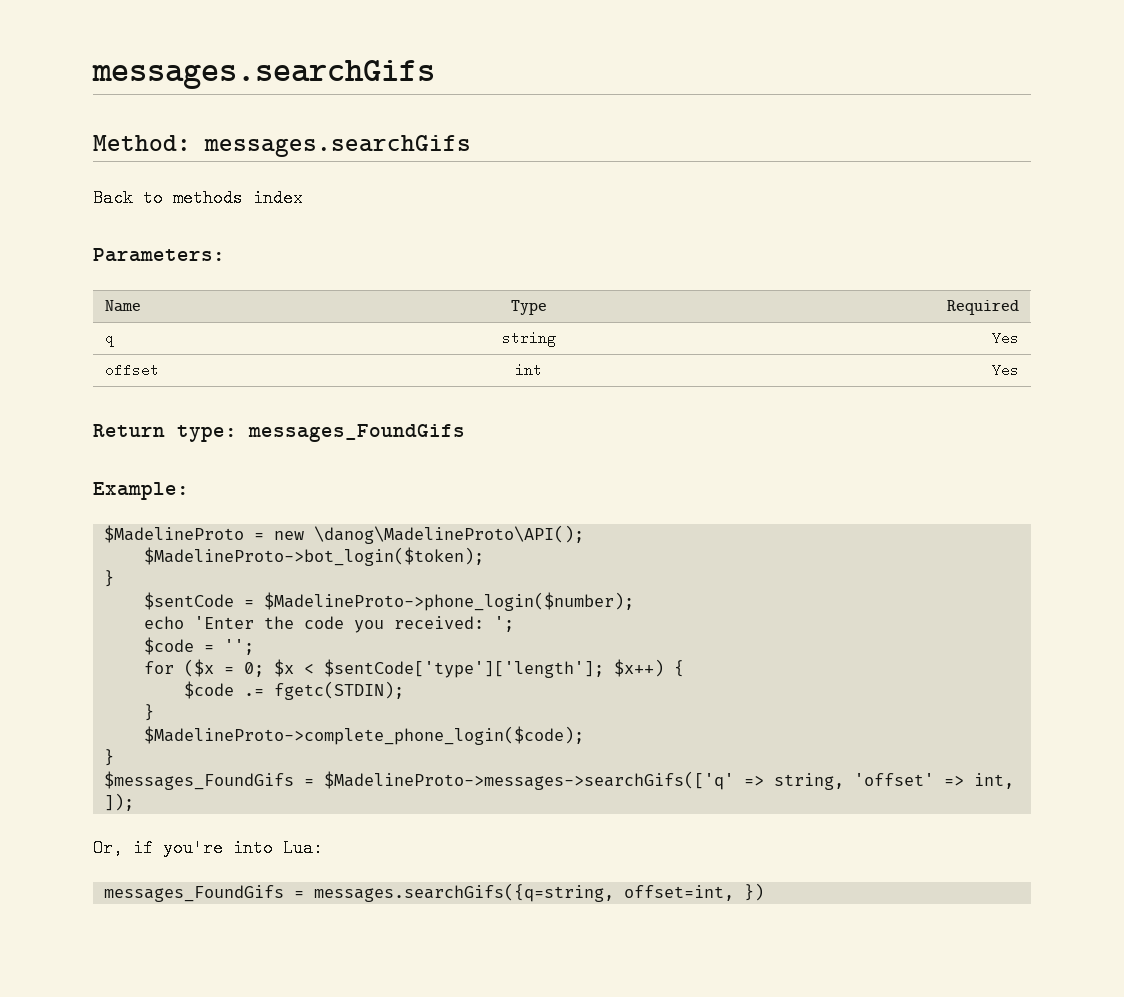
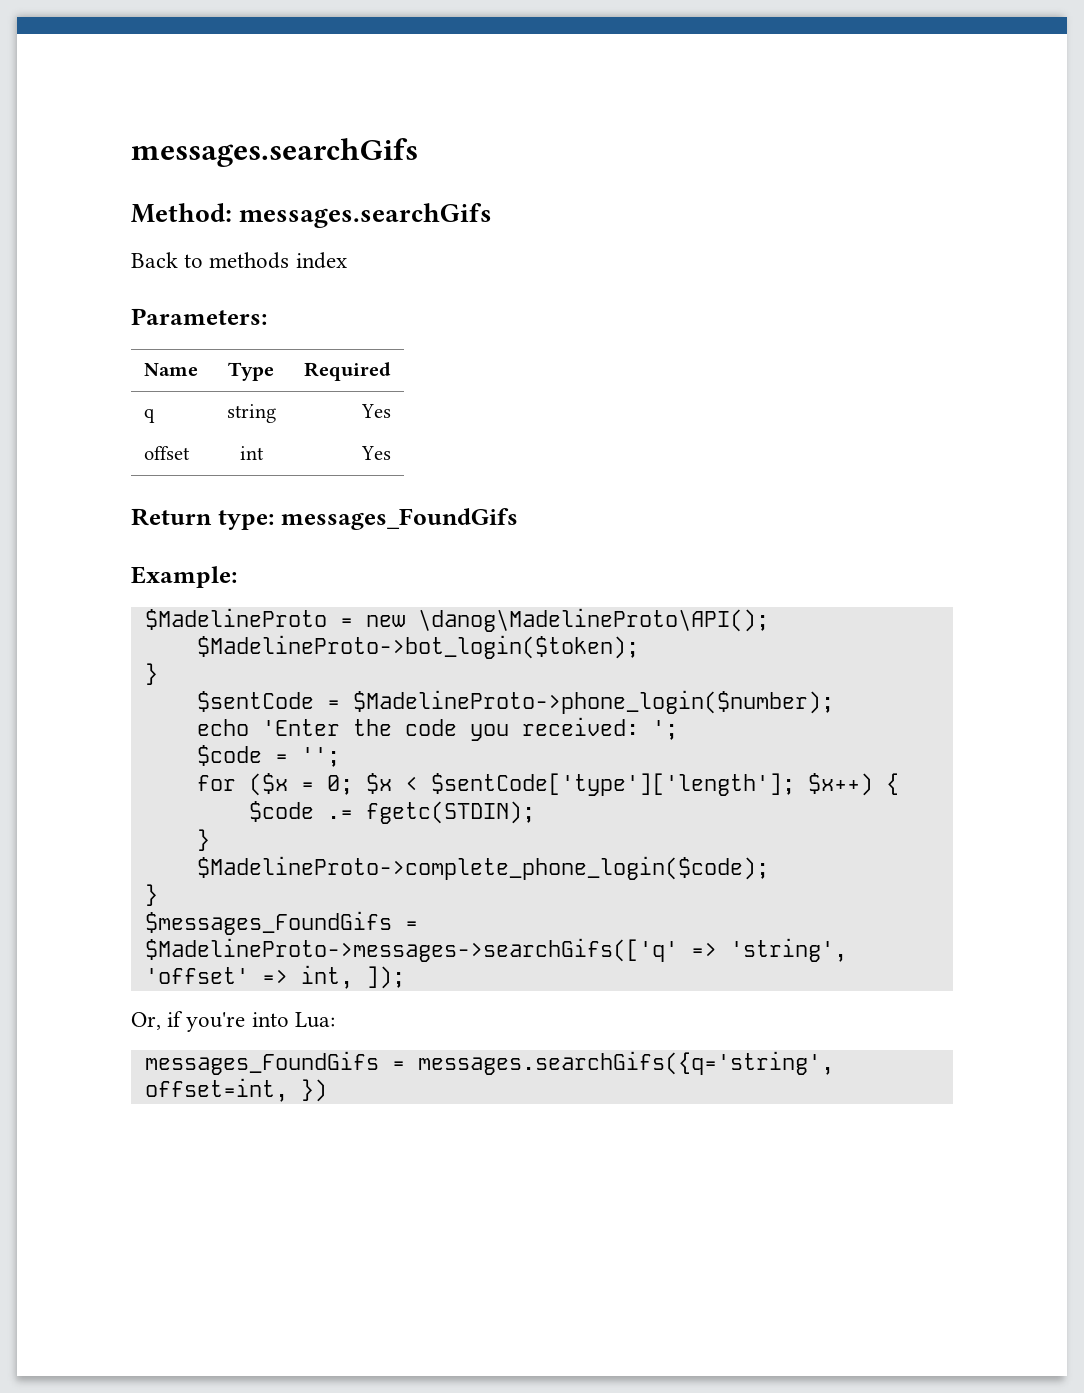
- $messages_FoundGifs = $MadelineProto->messages->searchGifs(['q' => string, 'offset' => int, ]);
+ $messages_FoundGifs = $MadelineProto->messages->searchGifs(['q' => 'string', 'offset' => int, ]);
- messages_FoundGifs = messages.searchGifs({q=string, offset=int, })
+ messages_FoundGifs = messages.searchGifs({q='string', offset=int, })

